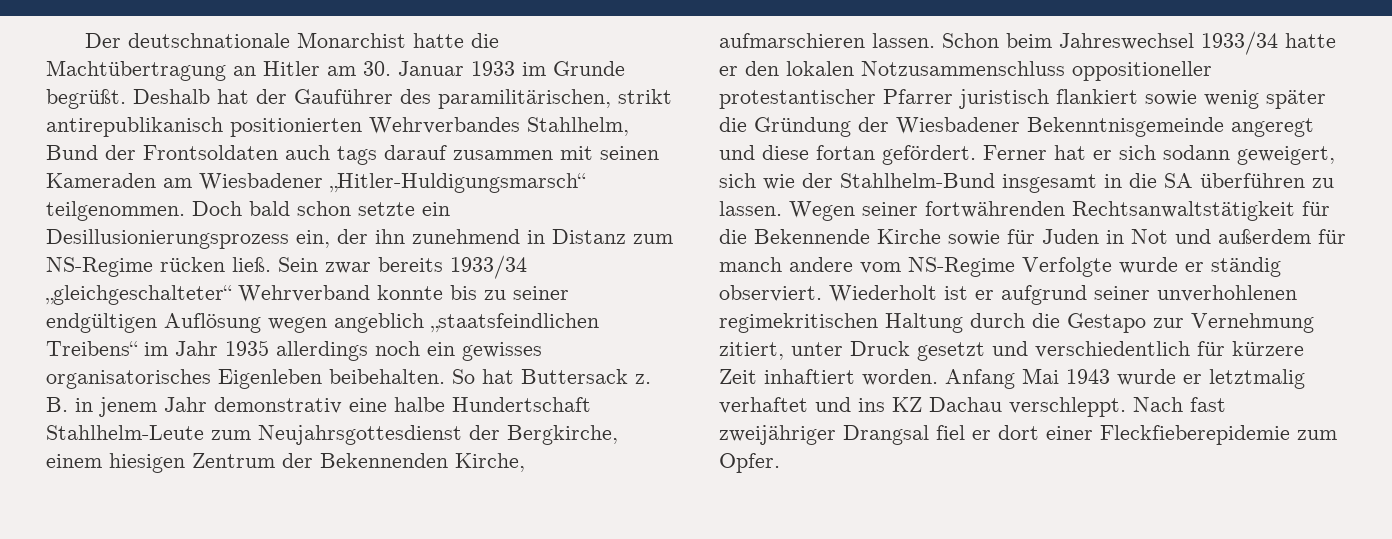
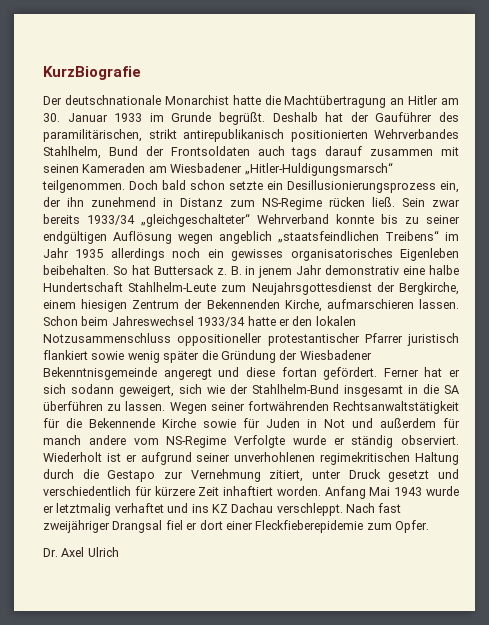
+ KurzBiografie
+ Dr. Axel Ulrich

